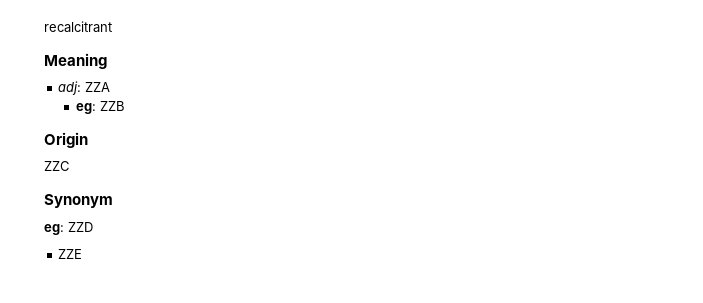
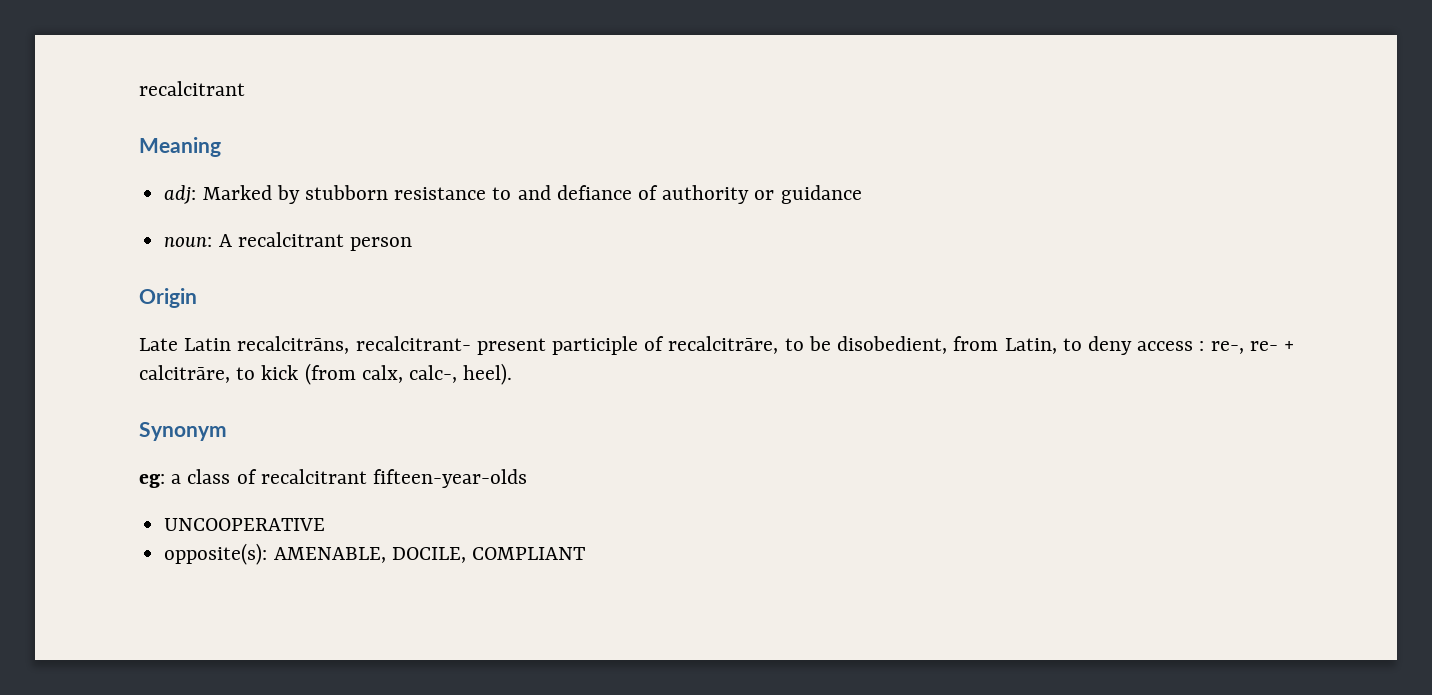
- adj: ZZA
- eg: ZZB
+ adj: Marked by stubborn resistance to and defiance of authority or guidance
+ noun: A recalcitrant person
  Origin
- ZZC
+ Late Latin recalcitrāns, recalcitrant- present participle of recalcitrāre, to be disobedient, from Latin, to deny access : re-, re- + calcitrāre, to kick (from calx, calc-, heel).
  Synonym
- eg: ZZD
- ZZE
+ eg: a class of recalcitrant fifteen-year-olds
+ UNCOOPERATIVE
+ opposite(s): AMENABLE, DOCILE, COMPLIANT

